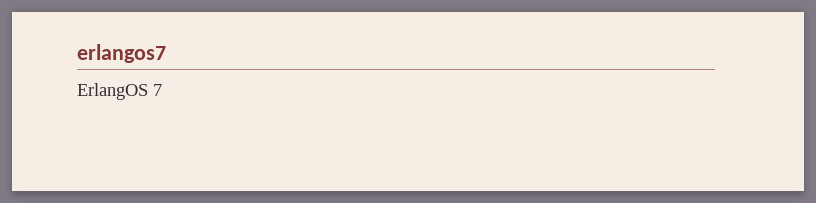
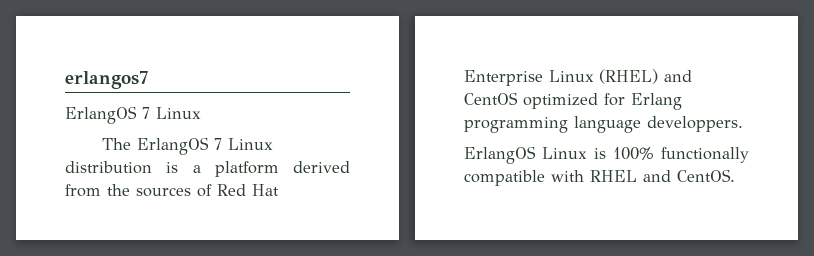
  erlangos7
- ErlangOS 7
+ ErlangOS 7 Linux
+ The ErlangOS 7 Linux distribution is a platform derived from the sources of Red Hat Enterprise Linux (RHEL) and CentOS optimized for Erlang programming language developpers.
+ ErlangOS Linux is 100% functionally compatible with RHEL and CentOS.

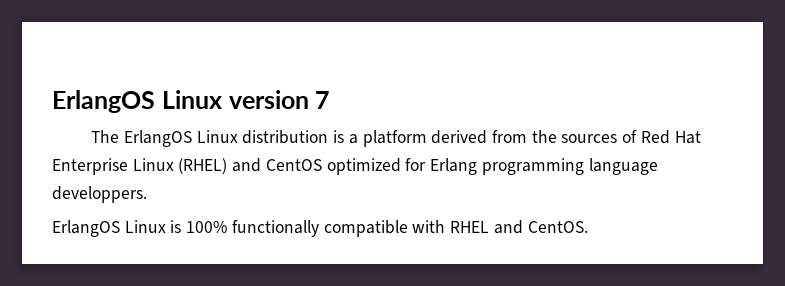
- erlangos7
- ErlangOS 7 Linux
+ ErlangOS Linux version 7
- The ErlangOS 7 Linux distribution is a platform derived from the sources of Red Hat Enterprise Linux (RHEL) and CentOS optimized for Erlang programming language developpers.
+ The ErlangOS Linux distribution is a platform derived from the sources of Red Hat Enterprise Linux (RHEL) and CentOS optimized for Erlang programming language developpers.

